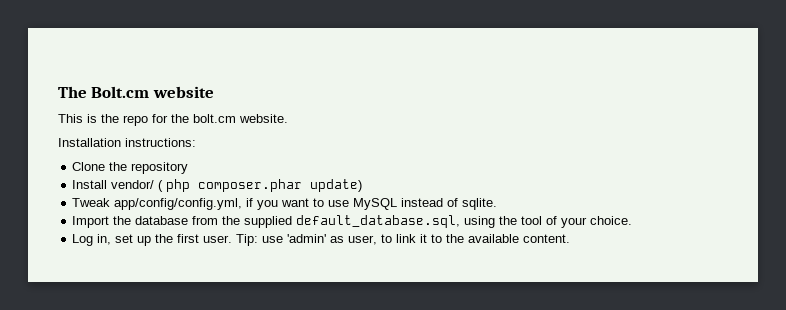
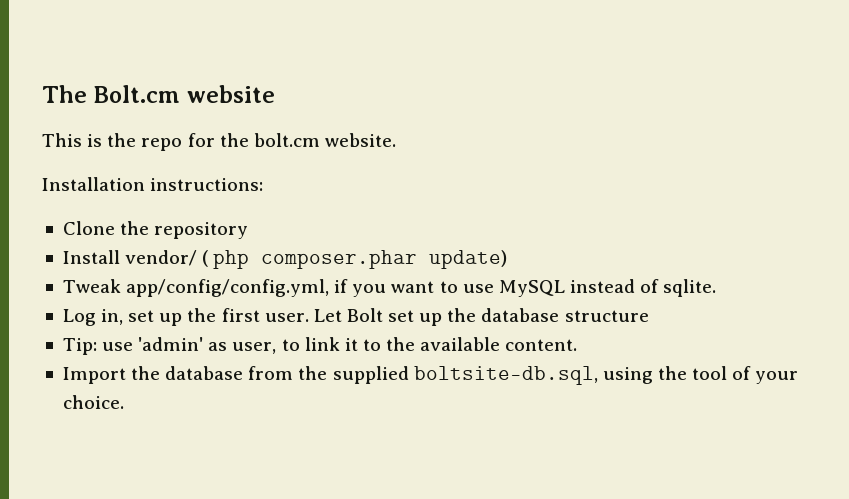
- Import the database from the supplied default_database.sql, using the tool of your choice.
- Log in, set up the first user. Tip: use 'admin' as user, to link it to the available content.
+ Log in, set up the first user. Let Bolt set up the database structure
+ Tip: use 'admin' as user, to link it to the available content.
+ Import the database from the supplied boltsite-db.sql, using the tool of your choice.

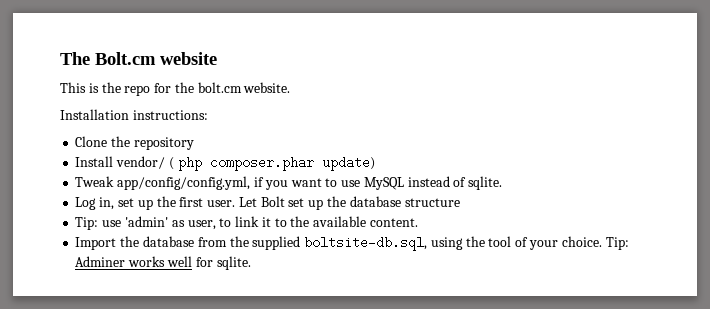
+ Tip: Adminer works well for sqlite.

